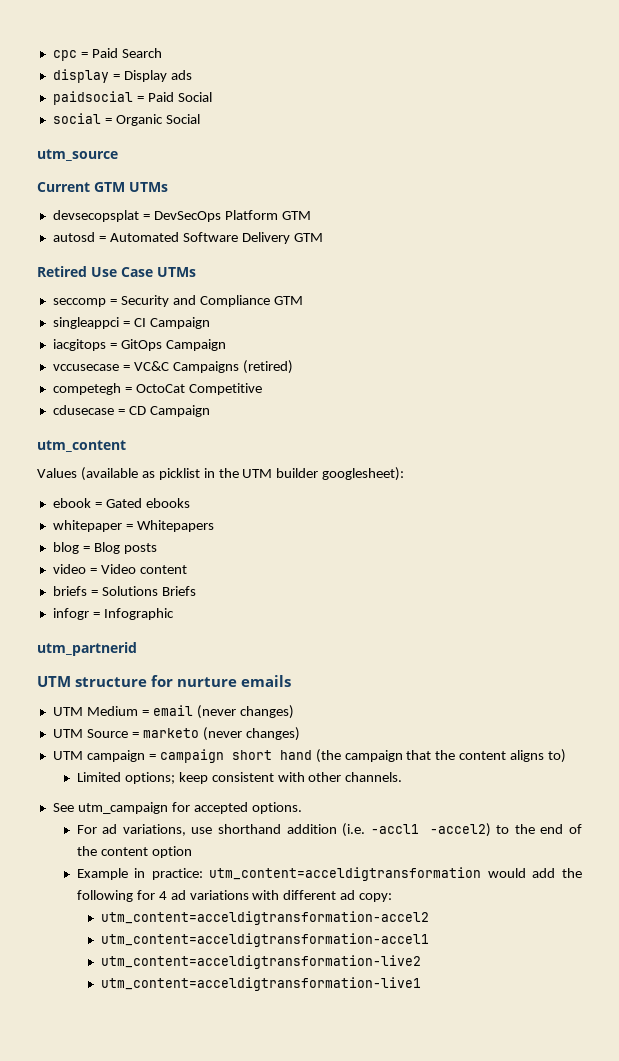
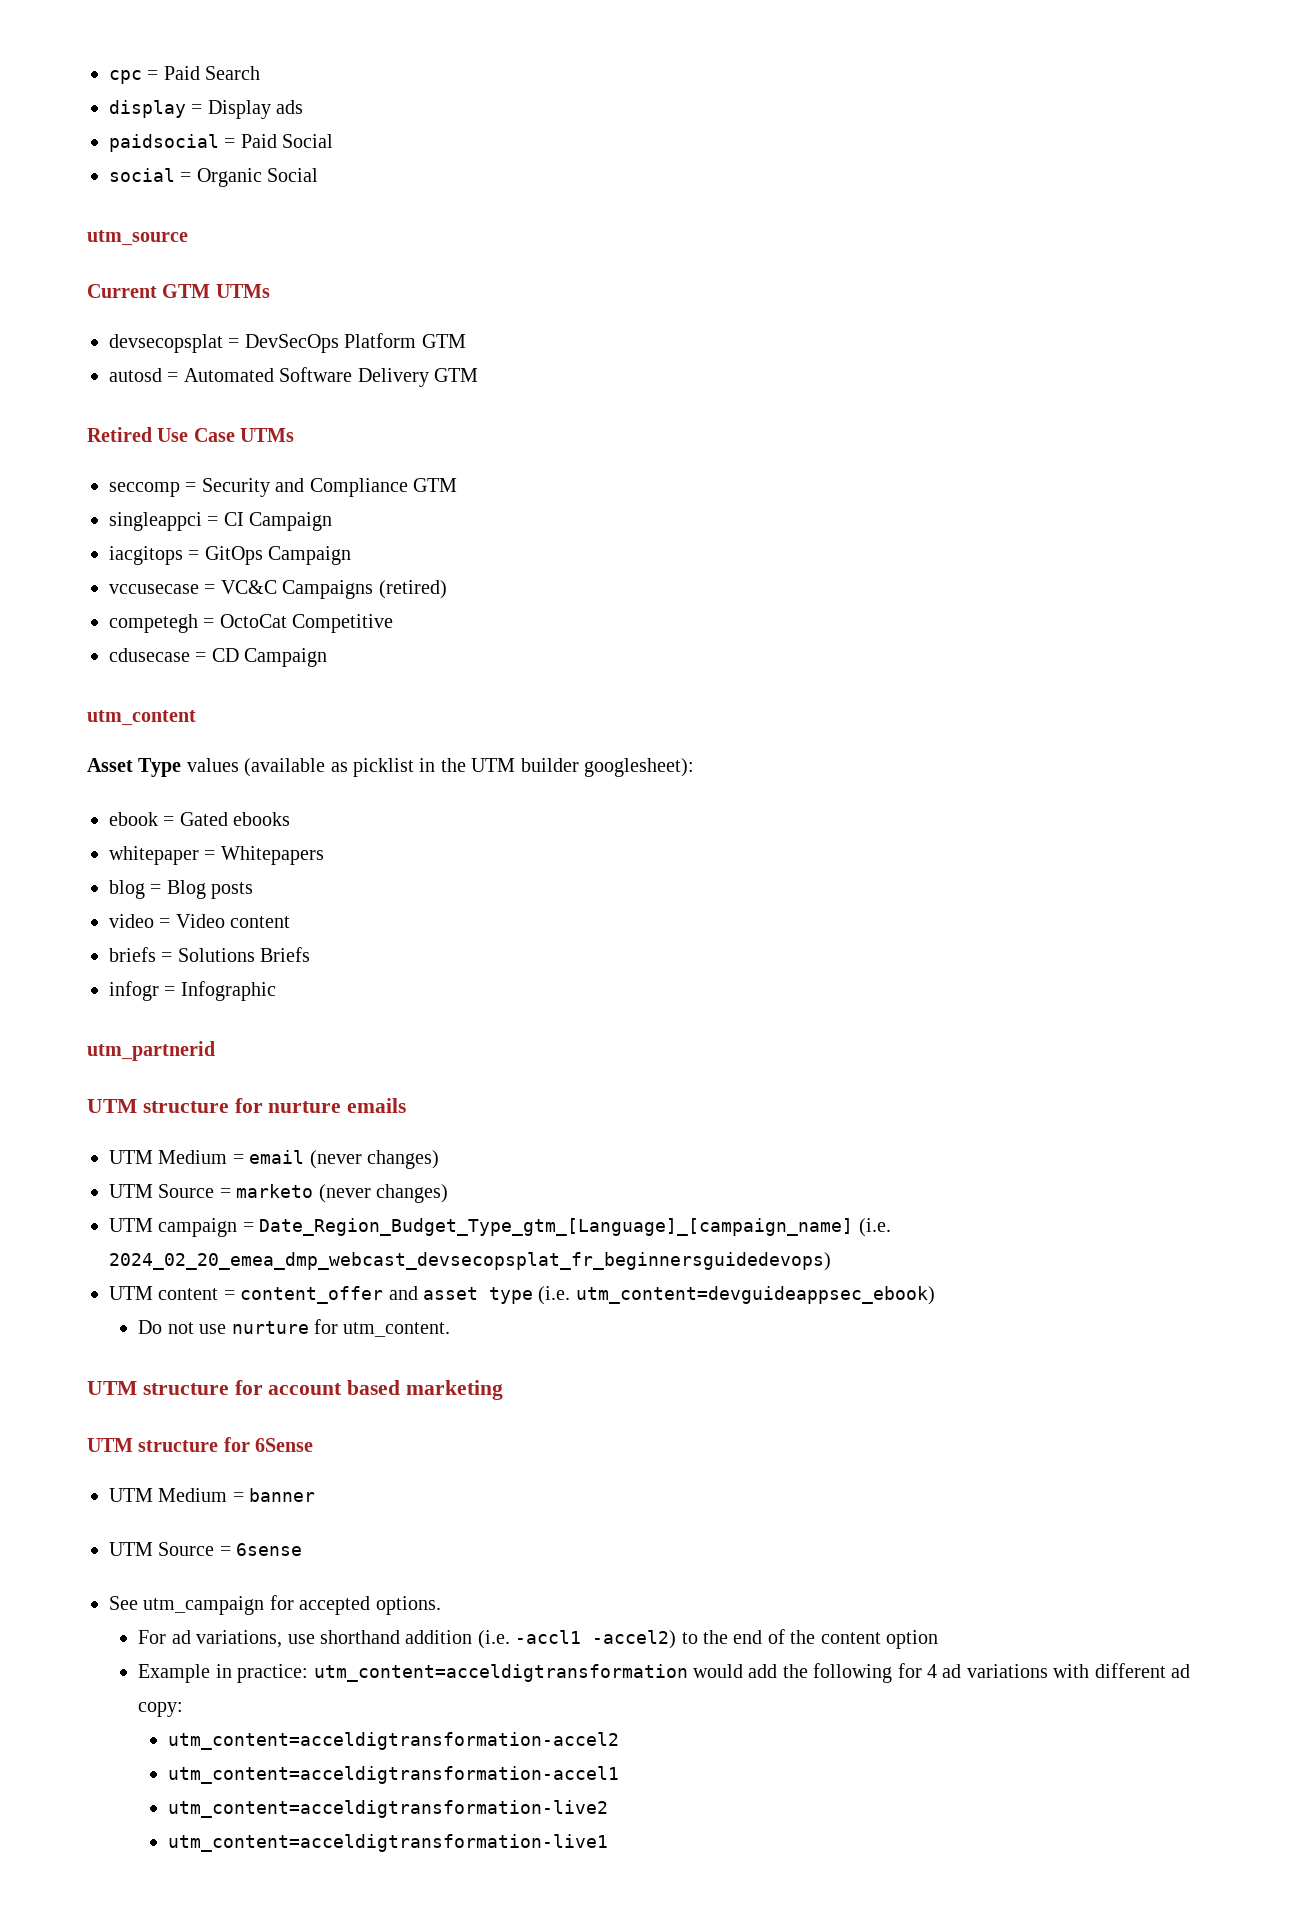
- Values (available as picklist in the UTM builder googlesheet):
+ Asset Type values (available as picklist in the UTM builder googlesheet):
- UTM campaign = campaign short hand (the campaign that the content aligns to)
- Limited options; keep consistent with other channels.
+ UTM campaign = Date_Region_Budget_Type_gtm_[Language]_[campaign_name] (i.e. 2024_02_20_emea_dmp_webcast_devsecopsplat_fr_beginnersguidedevops)
+ UTM content = content_offer and asset type (i.e. utm_content=devguideappsec_ebook)
+ Do not use nurture for utm_content.
+ UTM structure for account based marketing
+ UTM structure for 6Sense
+ UTM Medium = banner
+ UTM Source = 6sense

